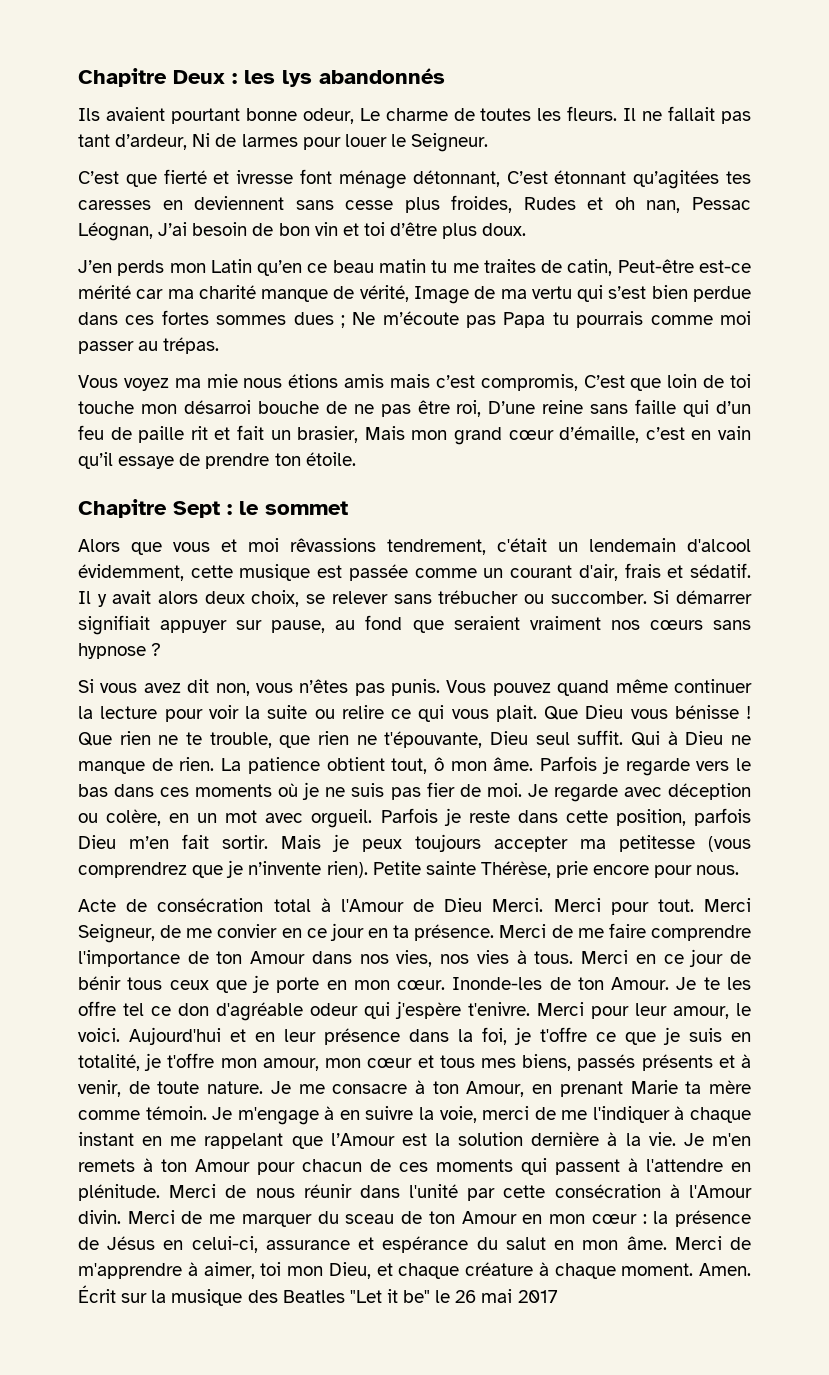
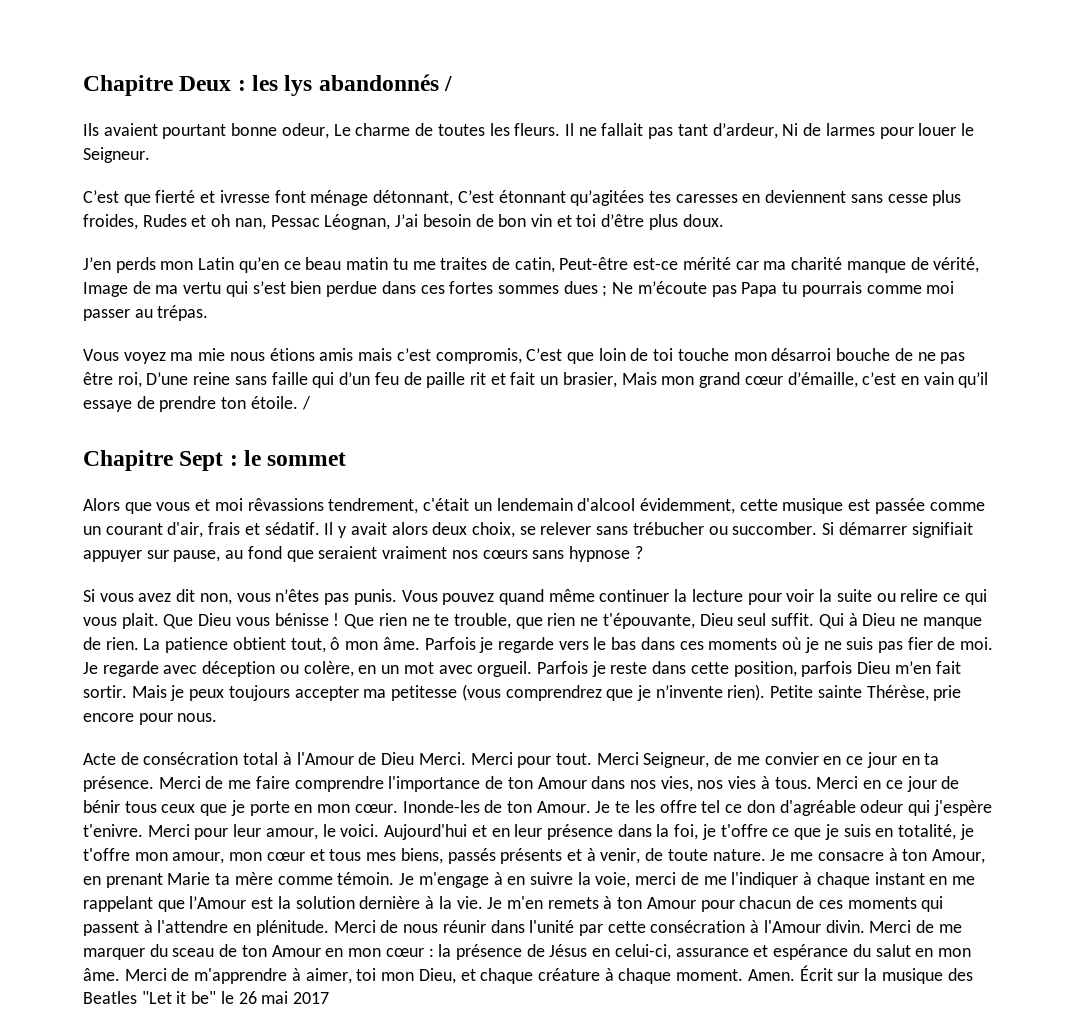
- Chapitre Deux : les lys abandonnés
+ Chapitre Deux : les lys abandonnés /
- Vous voyez ma mie nous étions amis mais c’est compromis, C’est que loin de toi touche mon désarroi bouche de ne pas être roi, D’une reine sans faille qui d’un feu de paille rit et fait un brasier, Mais mon grand cœur d’émaille, c’est en vain qu’il essaye de prendre ton étoile.
+ Vous voyez ma mie nous étions amis mais c’est compromis, C’est que loin de toi touche mon désarroi bouche de ne pas être roi, D’une reine sans faille qui d’un feu de paille rit et fait un brasier, Mais mon grand cœur d’émaille, c’est en vain qu’il essaye de prendre ton étoile. /

